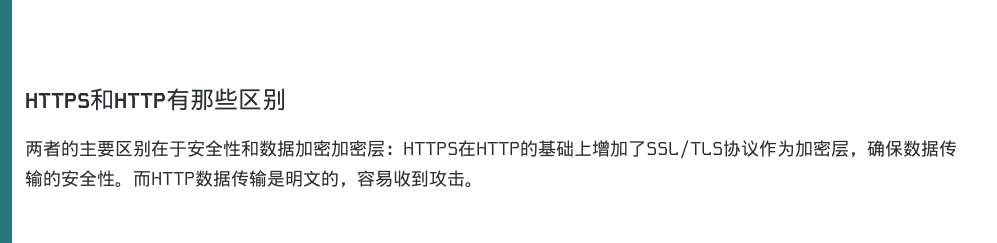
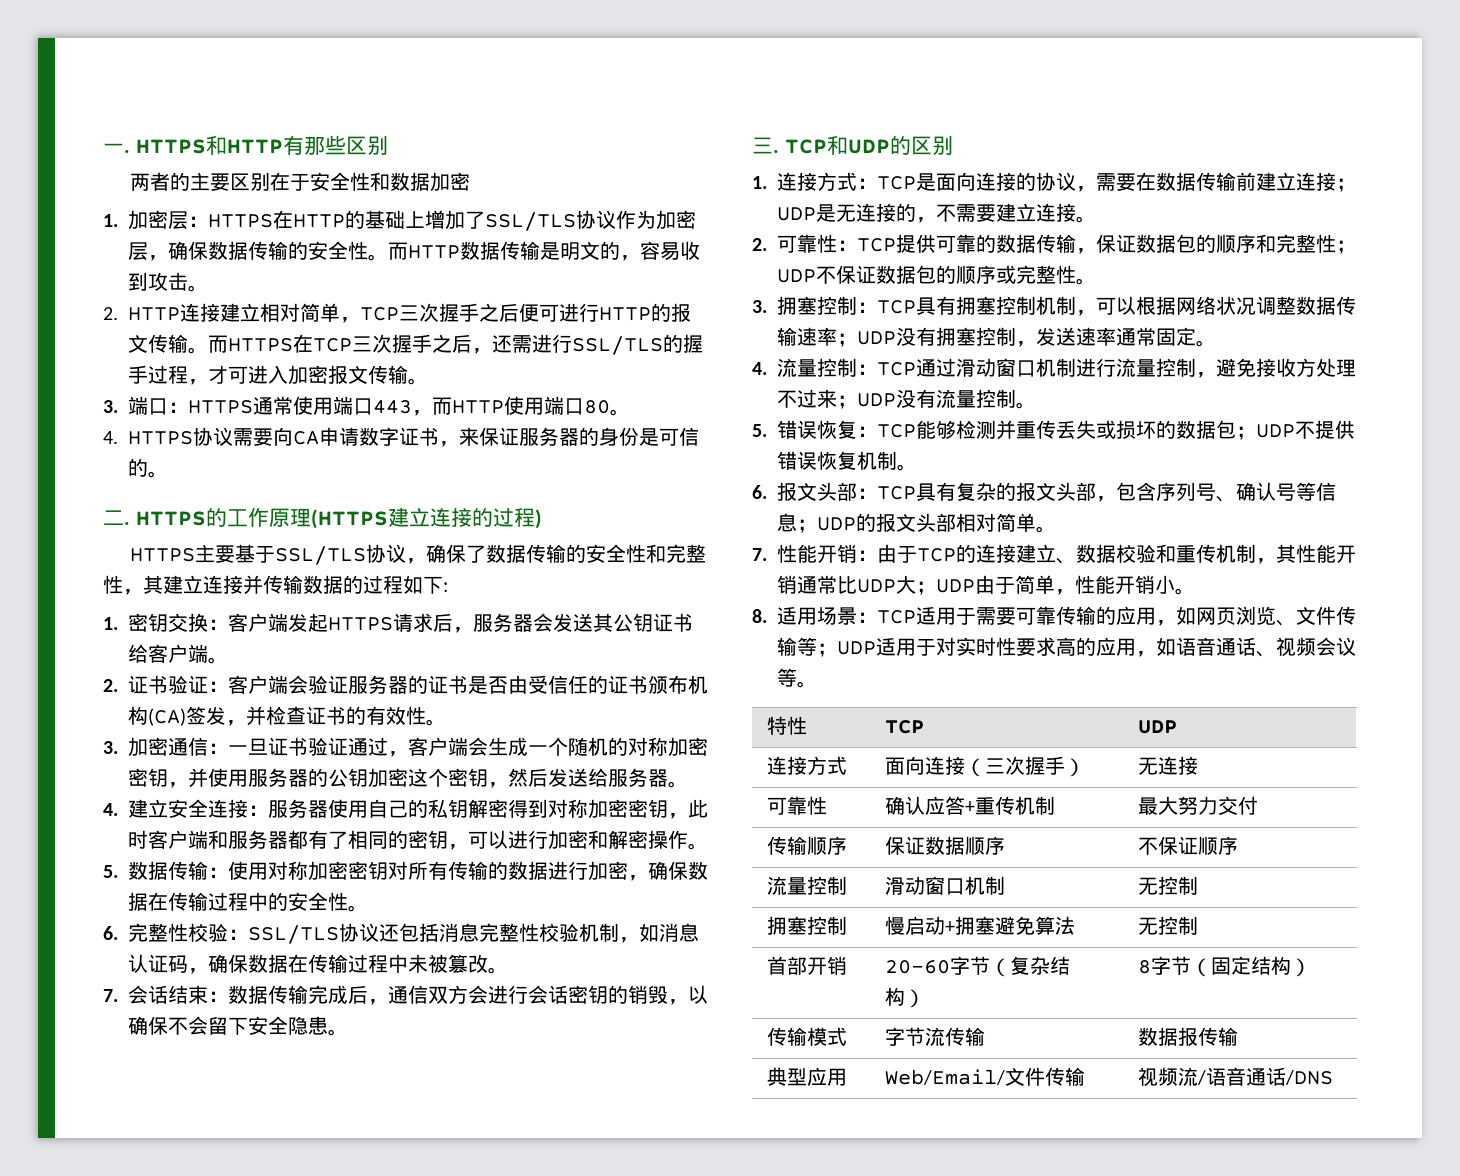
+ 一.
- 两者的主要区别在于安全性和数据加密加密层：HTTPS在HTTP的基础上增加了SSL/TLS协议作为加密层，确保数据传输的安全性。
+ 两者的主要区别在于安全性和数据加密
+ 1.加密层：HTTPS在HTTP的基础上增加了SSL/TLS协议作为加密层，确保数据传输的安全性。
+ 2. HTTP连接建立相对简单，TCP三次握手之后便可进行HTTP的报文传输。而HTTPS在TCP三次握手之后，还需进行SSL/TLS的握手过程，才可进入加密报文传输。
+ 3.端口：HTTPS通常使用端口443，而HTTP使用端口80。
+ 4. HTTPS协议需要向CA申请数字证书，来保证服务器的身份是可信的。
+ 二. HTTPS的工作原理(HTTPS建立连接的过程)
+ HTTPS主要基于SSL/TLS协议，确保了数据传输的安全性和完整性，其建立连接并传输数据的过程如下:
+ 1.密钥交换：客户端发起HTTPS请求后，服务器会发送其公钥证书给客户端。
+ 2.证书验证：客户端会验证服务器的证书是否由受信任的证书颁布机构(CA)签发，并检查证书的有效性。
+ 3.加密通信：一旦证书验证通过，客户端会生成一个随机的对称加密密钥，并使用服务器的公钥加密这个密钥，然后发送给服务器。
+ 4.建立安全连接：服务器使用自己的私钥解密得到对称加密密钥，此时客户端和服务器都有了相同的密钥，可以进行加密和解密操作。
+ 5.数据传输：使用对称加密密钥对所有传输的数据进行加密，确保数据在传输过程中的安全性。
+ 6.完整性校验：SSL/TLS协议还包括消息完整性校验机制，如消息认证码，确保数据在传输过程中未被篡改。
+ 7.会话结束：数据传输完成后，通信双方会进行会话密钥的销毁，以确保不会留下安全隐患。
+ 三. TCP和UDP的区别
+ 1.连接方式：TCP是面向连接的协议，需要在数据传输前建立连接；UDP是无连接的，不需要建立连接。
+ 2.可靠性：TCP提供可靠的数据传输，保证数据包的顺序和完整性；UDP不保证数据包的顺序或完整性。
+ 3.拥塞控制：TCP具有拥塞控制机制，可以根据网络状况调整数据传输速率；UDP没有拥塞控制，发送速率通常固定。
+ 4.流量控制：TCP通过滑动窗口机制进行流量控制，避免接收方处理不过来；UDP没有流量控制。
+ 5.错误恢复：TCP能够检测并重传丢失或损坏的数据包；UDP不提供错误恢复机制。
+ 6.报文头部：TCP具有复杂的报文头部，包含序列号、确认号等信息；UDP的报文头部相对简单。
+ 7.性能开销：由于TCP的连接建立、数据校验和重传机制，其性能开销通常比UDP大；UDP由于简单，性能开销小。
+ 8.适用场景：TCP适用于需要可靠传输的应用，如网页浏览、文件传输等；UDP适用于对实时性要求高的应用，如语音通话、视频会议等。
+ 特性 | TCP | UDP
+ 连接方式 | 面向连接（三次握手） | 无连接
+ 可靠性 | 确认应答+重传机制 | 最大努力交付
+ 传输顺序 | 保证数据顺序 | 不保证顺序
+ 流量控制 | 滑动窗口机制 | 无控制
+ 拥塞控制 | 慢启动+拥塞避免算法 | 无控制
+ 首部开销 | 20-60字节（复杂结构） | 8字节（固定结构）
+ 传输模式 | 字节流传输 | 数据报传输
+ 典型应用 | Web/Email/文件传输 | 视频流/语音通话/DNS

